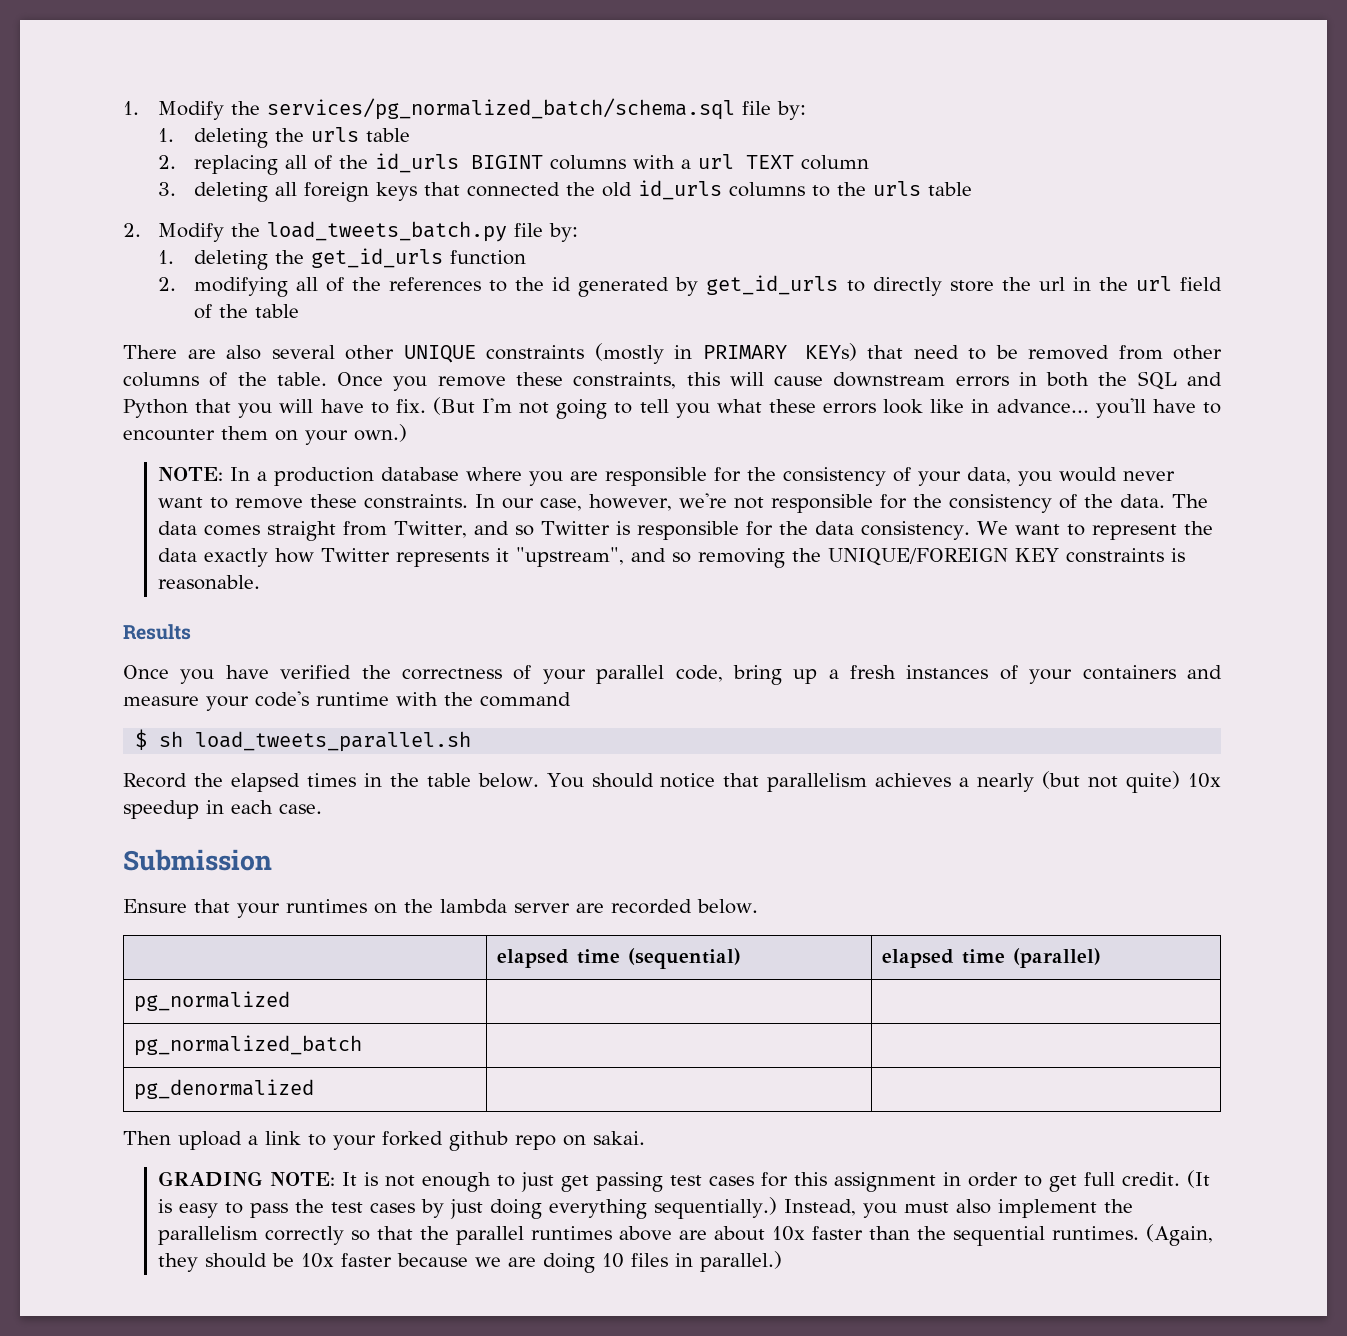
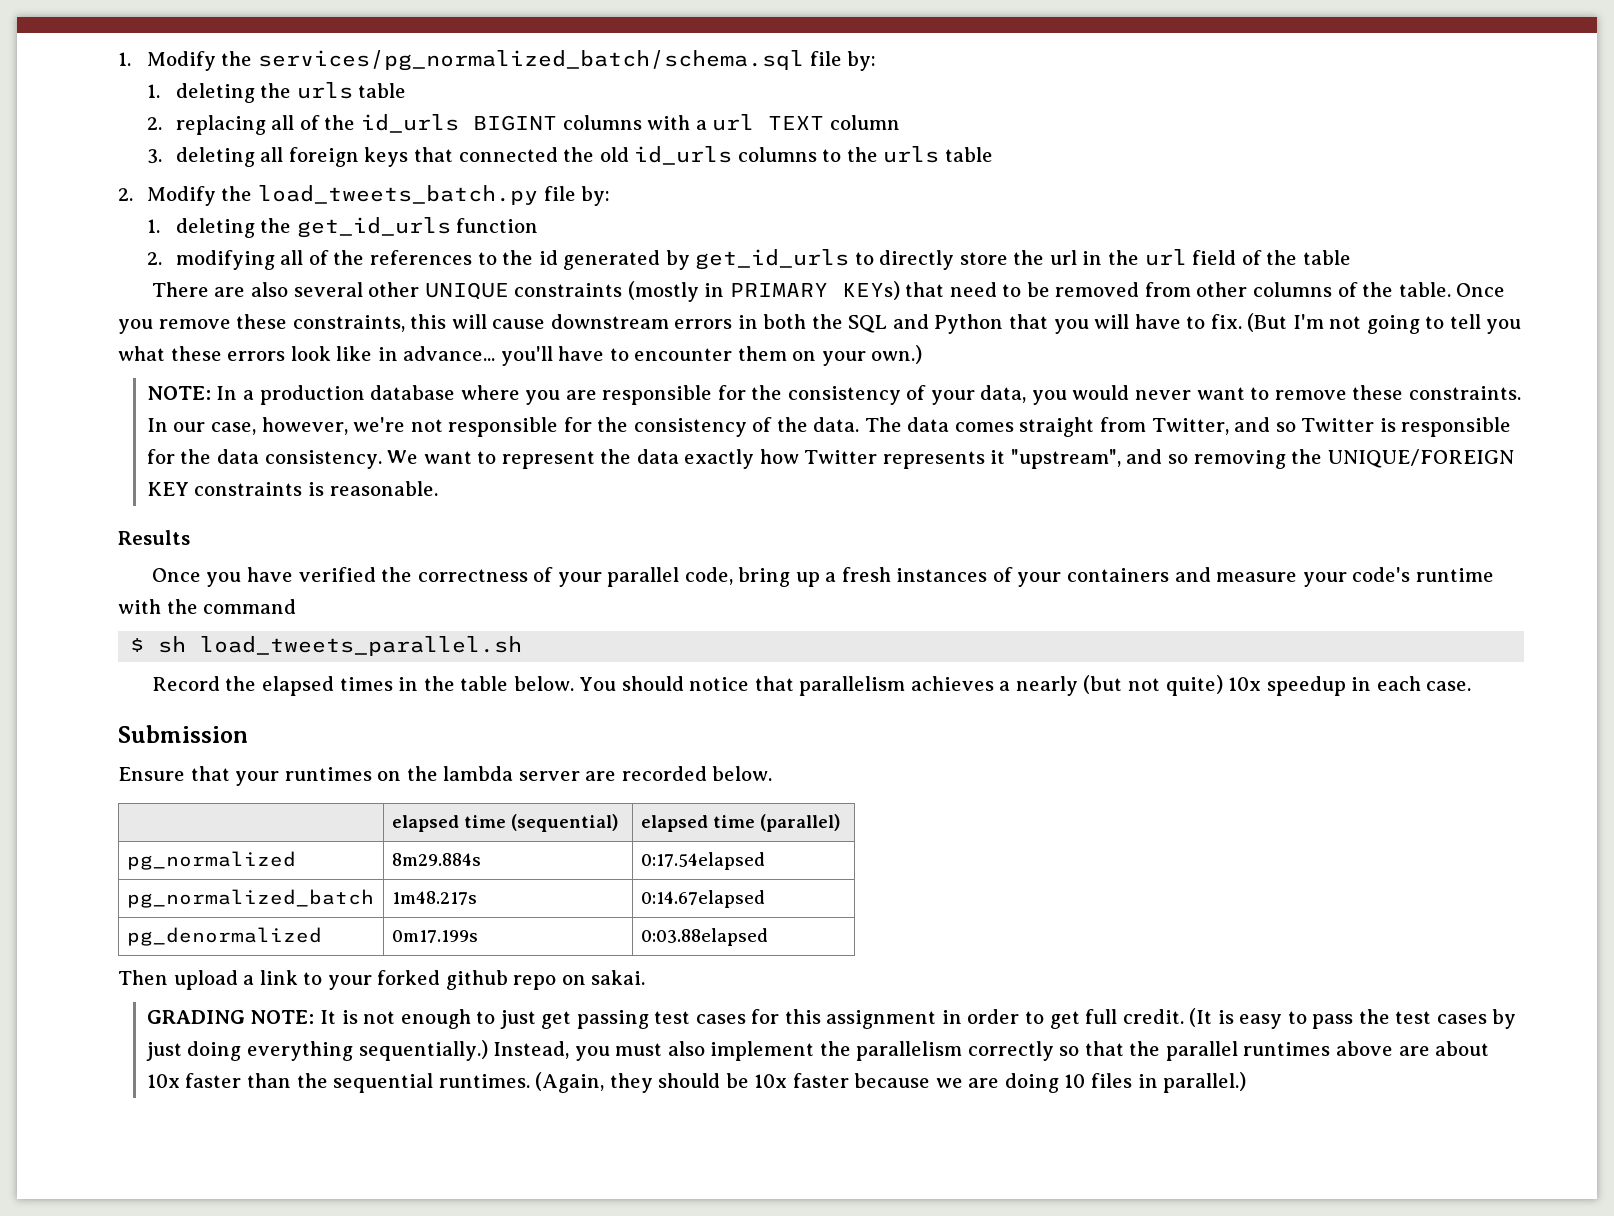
- pg_normalized | |
+ pg_normalized | 8m29.884s | 0:17.54elapsed
- pg_normalized_batch | |
+ pg_normalized_batch | 1m48.217s | 0:14.67elapsed
- pg_denormalized | |
+ pg_denormalized | 0m17.199s | 0:03.88elapsed

